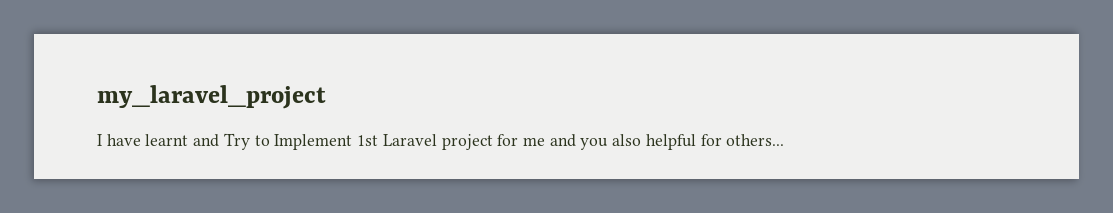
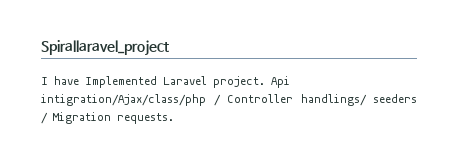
- my_laravel_project
+ Spirallaravel_project
- I have learnt and Try to Implement 1st Laravel project for me and you also helpful for others...
+ I have Implemented Laravel project. Api intigration/Ajax/class/php / Controller handlings/ seeders / Migration requests.

